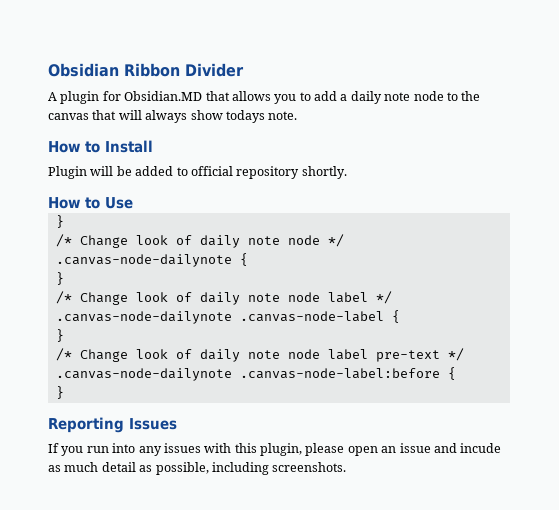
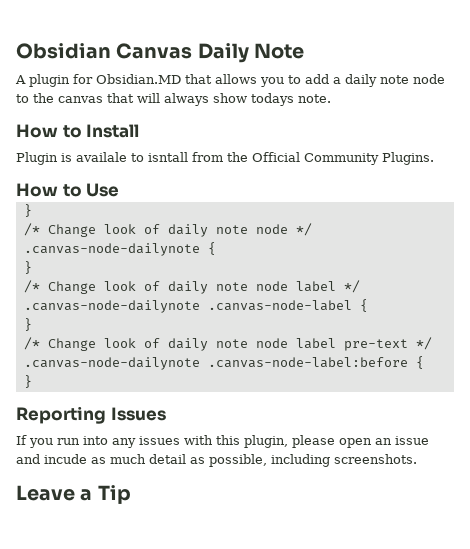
- Obsidian Ribbon Divider
+ Obsidian Canvas Daily Note
- Plugin will be added to official repository shortly.
+ Plugin is availale to isntall from the Official Community Plugins.
+ Leave a Tip

